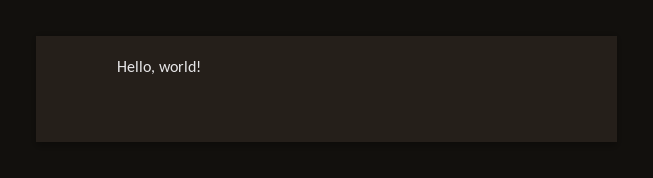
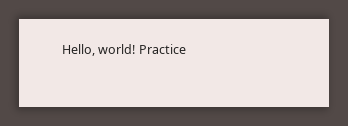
+ Practice

